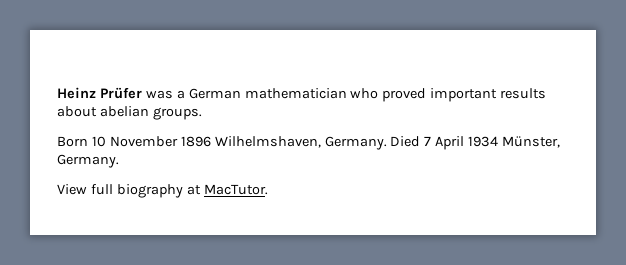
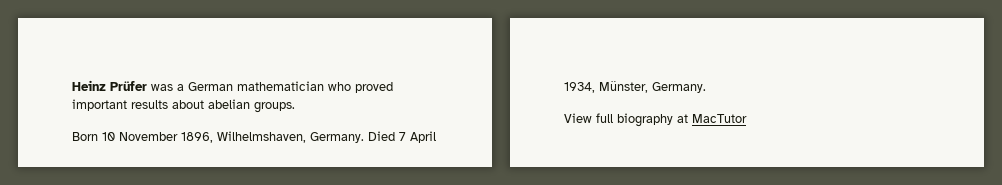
- Born 10 November 1896 Wilhelmshaven, Germany.
+ Born 10 November 1896, Wilhelmshaven, Germany.
- Died 7 April 1934 Münster, Germany.
+ Died 7 April 1934, Münster, Germany.
- View full biography at MacTutor.
+ View full biography at MacTutor

